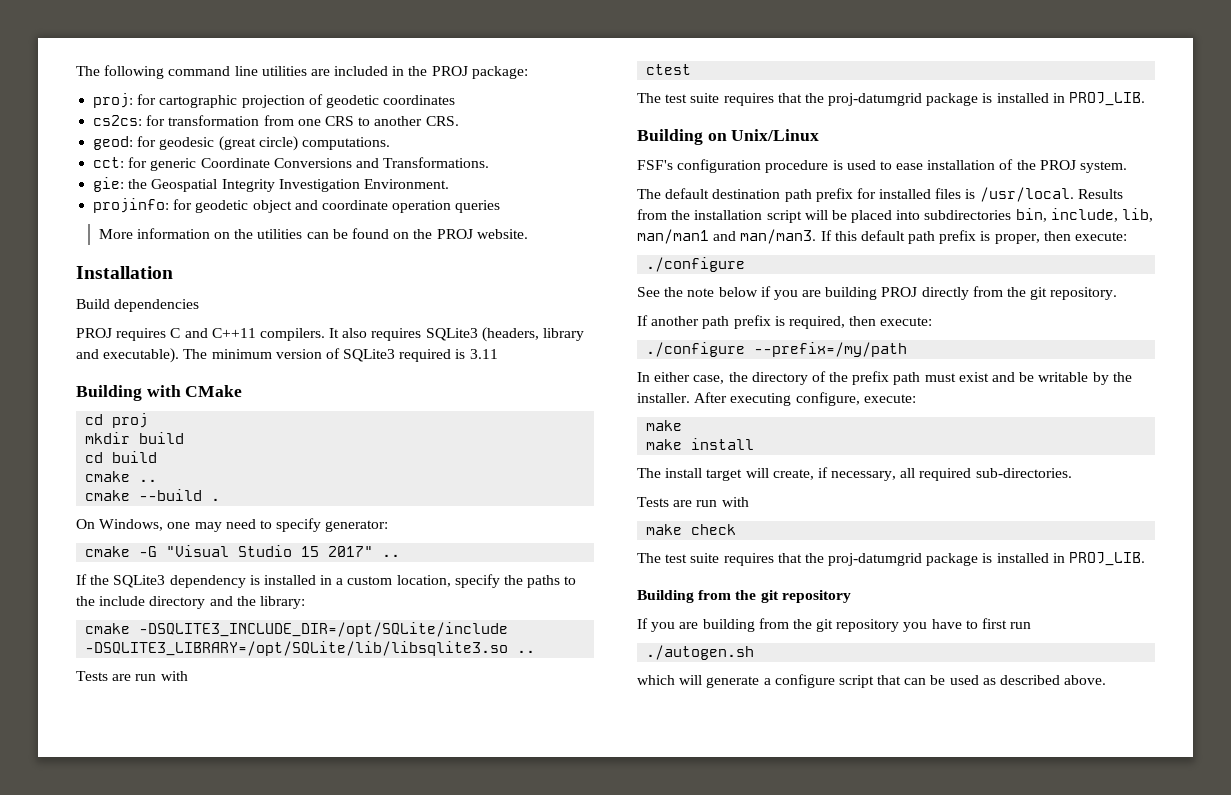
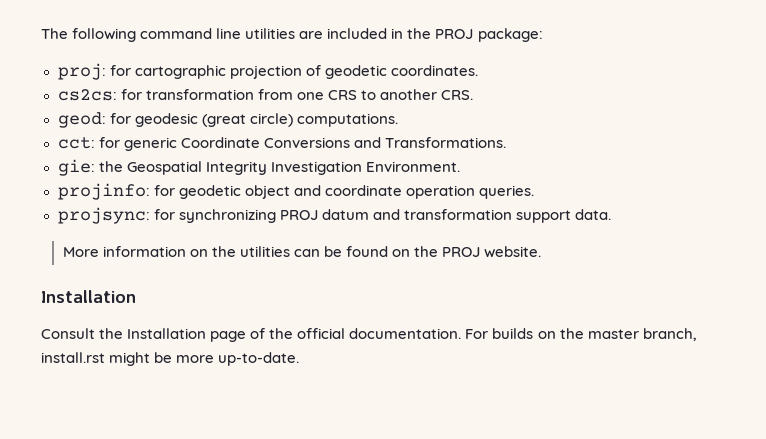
- proj: for cartographic projection of geodetic coordinates
+ proj: for cartographic projection of geodetic coordinates.
- projinfo: for geodetic object and coordinate operation queries
+ projinfo: for geodetic object and coordinate operation queries.
+ projsync: for synchronizing PROJ datum and transformation support data.
- Build dependencies
- PROJ requires C and C++11 compilers. It also requires SQLite3 (headers, library and executable). The minimum version of SQLite3 required is 3.11
- Building with CMake
- cd proj
- mkdir build
- cd build
- cmake ..
- cmake --build .
- On Windows, one may need to specify generator:
- cmake -G "Visual Studio 15 2017" ..
- If the SQLite3 dependency is installed in a custom location, specify the paths to the include directory and the library:
- cmake -DSQLITE3_INCLUDE_DIR=/opt/SQLite/include -DSQLITE3_LIBRARY=/opt/SQLite/lib/libsqlite3.so ..
- Tests are run with
- ctest
- The test suite requires that the proj-datumgrid package is installed in PROJ_LIB.
- Building on Unix/Linux
- FSF's configuration procedure is used to ease installation of the PROJ system.
- The default destination path prefix for installed files is /usr/local. Results from the installation script will be placed into subdirectories bin, include, lib, man/man1 and man/man3. If this default path prefix is proper, then execute:
- ./configure
- See the note below if you are building PROJ directly from the git repository.
- If another path prefix is required, then execute:
- ./configure --prefix=/my/path
- In either case, the directory of the prefix path must exist and be writable by the installer. After executing configure, execute:
- make
- make install
- The install target will create, if necessary, all required sub-directories.
- Tests are run with
- make check
- The test suite requires that the proj-datumgrid package is installed in PROJ_LIB.
- Building from the git repository
- If you are building from the git repository you have to first run
- ./autogen.sh
- which will generate a configure script that can be used as described above.
+ Consult the Installation page of the official documentation. For builds on the master branch, install.rst might be more up-to-date.

